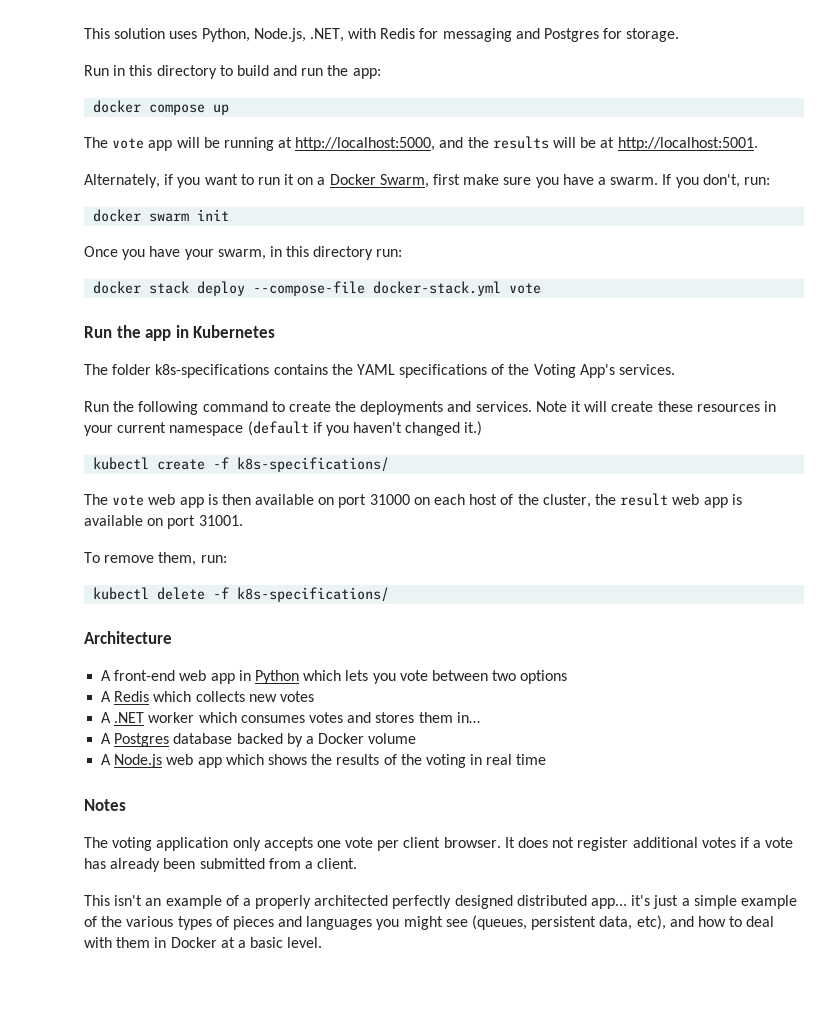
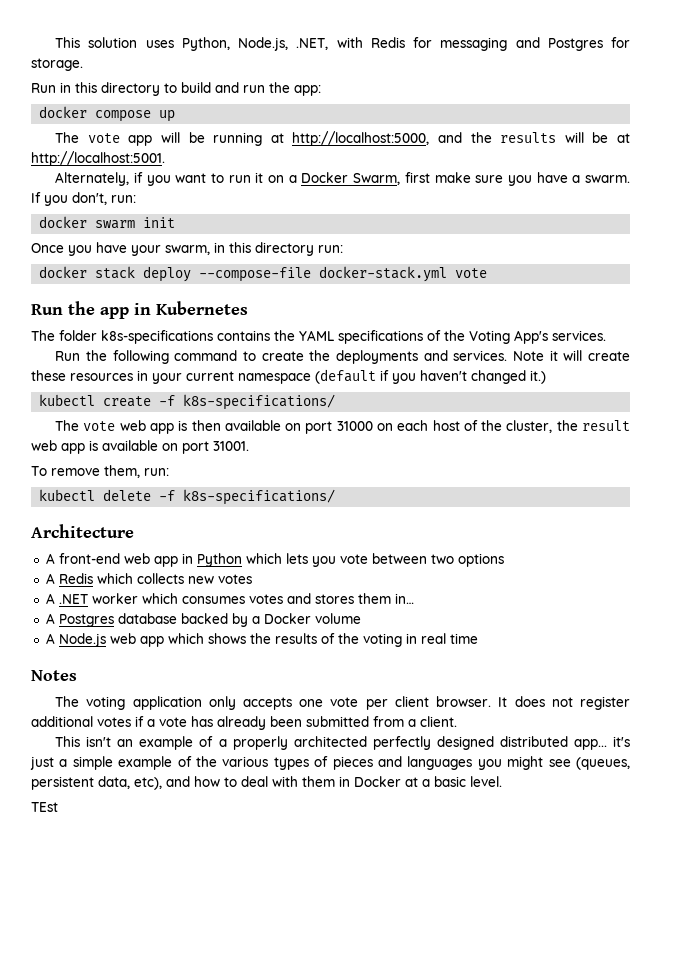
+ TEst

